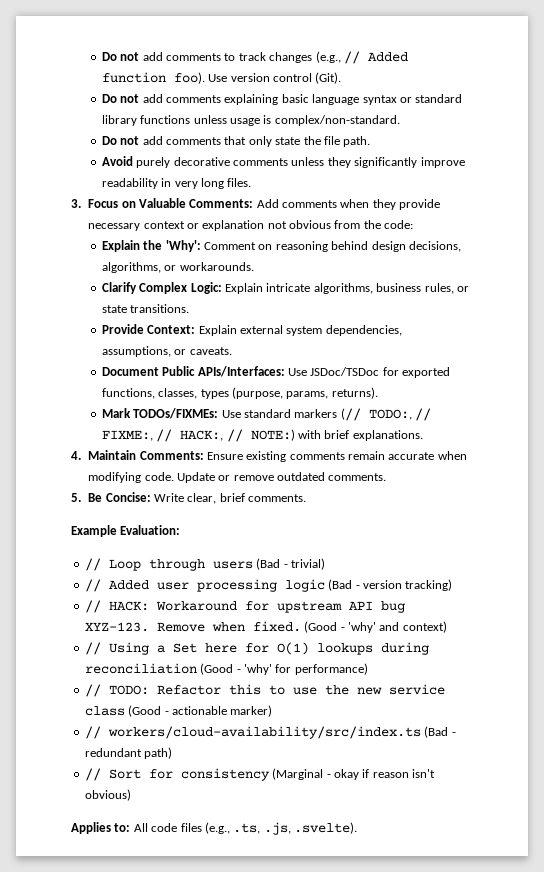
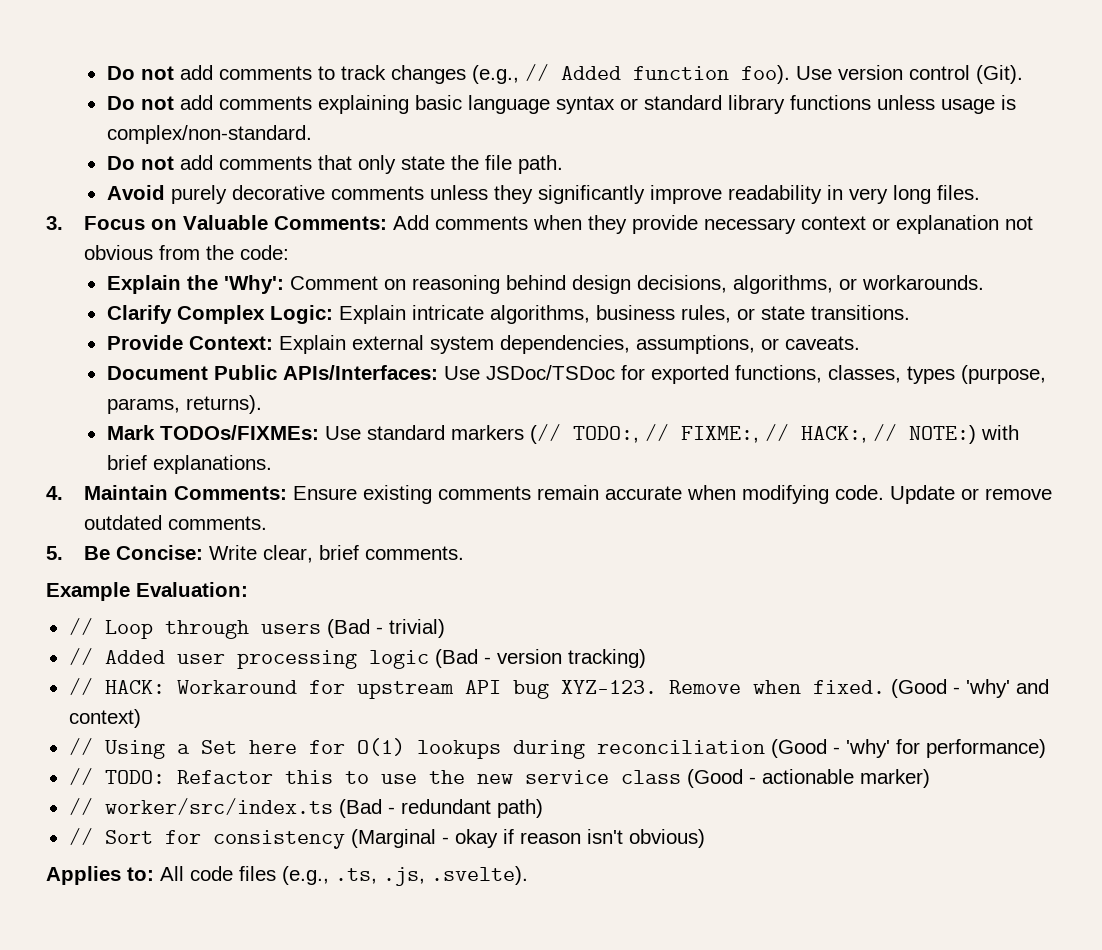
- // workers/cloud-availability/src/index.ts (Bad - redundant path)
+ // worker/src/index.ts (Bad - redundant path)

